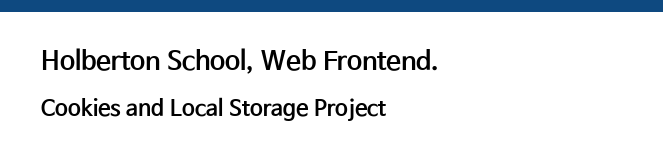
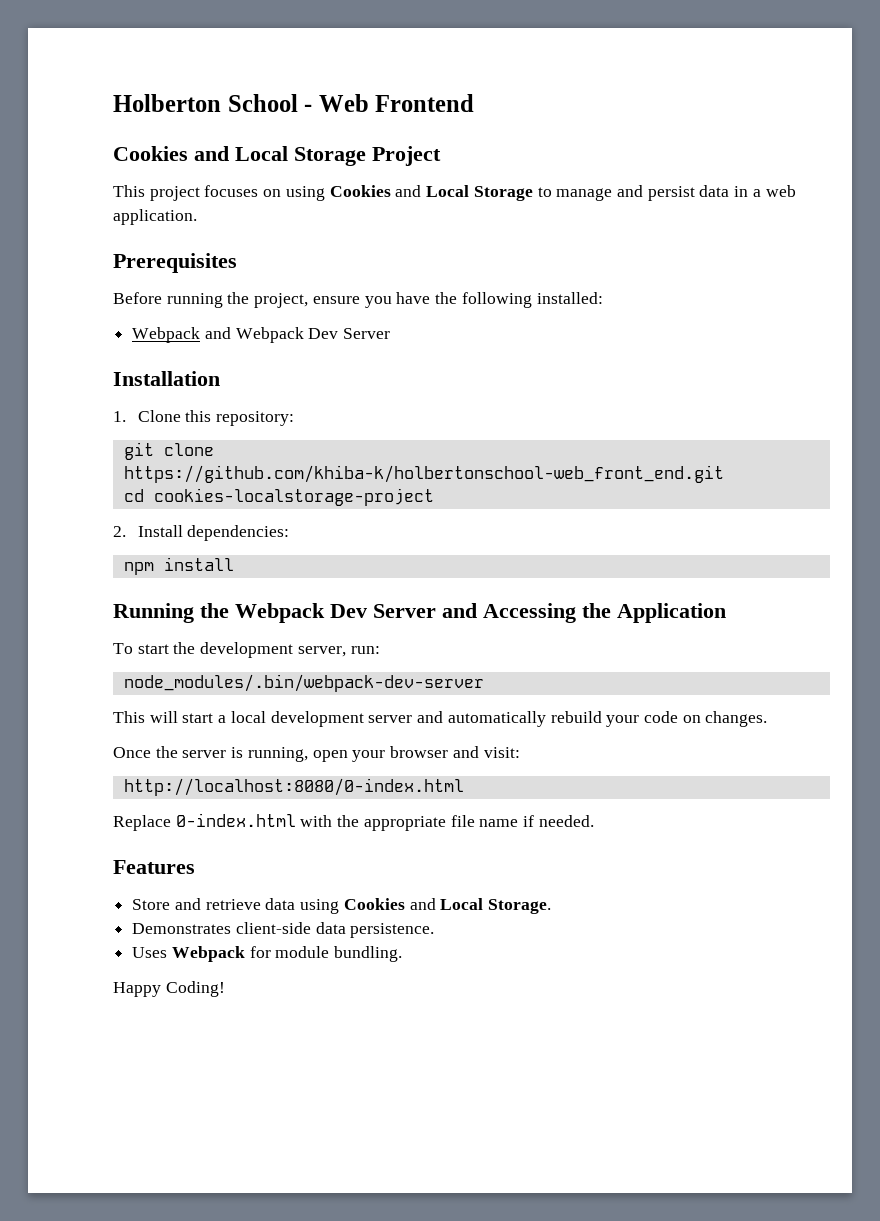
- Holberton School, Web Frontend.
+ Holberton School - Web Frontend
+ This project focuses on using Cookies and Local Storage to manage and persist data in a web application.
+ Prerequisites
+ Before running the project, ensure you have the following installed:
+ Webpack and Webpack Dev Server
+ Installation
+ 1. Clone this repository:
+ git clone https://github.com/khiba-k/holbertonschool-web_front_end.git
+ cd cookies-localstorage-project
+ 2. Install dependencies:
+ npm install
+ Running the Webpack Dev Server and Accessing the Application
+ To start the development server, run:
+ node_modules/.bin/webpack-dev-server
+ This will start a local development server and automatically rebuild your code on changes.
+ Once the server is running, open your browser and visit:
+ http://localhost:8080/0-index.html
+ Replace 0-index.html with the appropriate file name if needed.
+ Features
+ Store and retrieve data using Cookies and Local Storage.
+ Demonstrates client-side data persistence.
+ Uses Webpack for module bundling.
+ Happy Coding!

